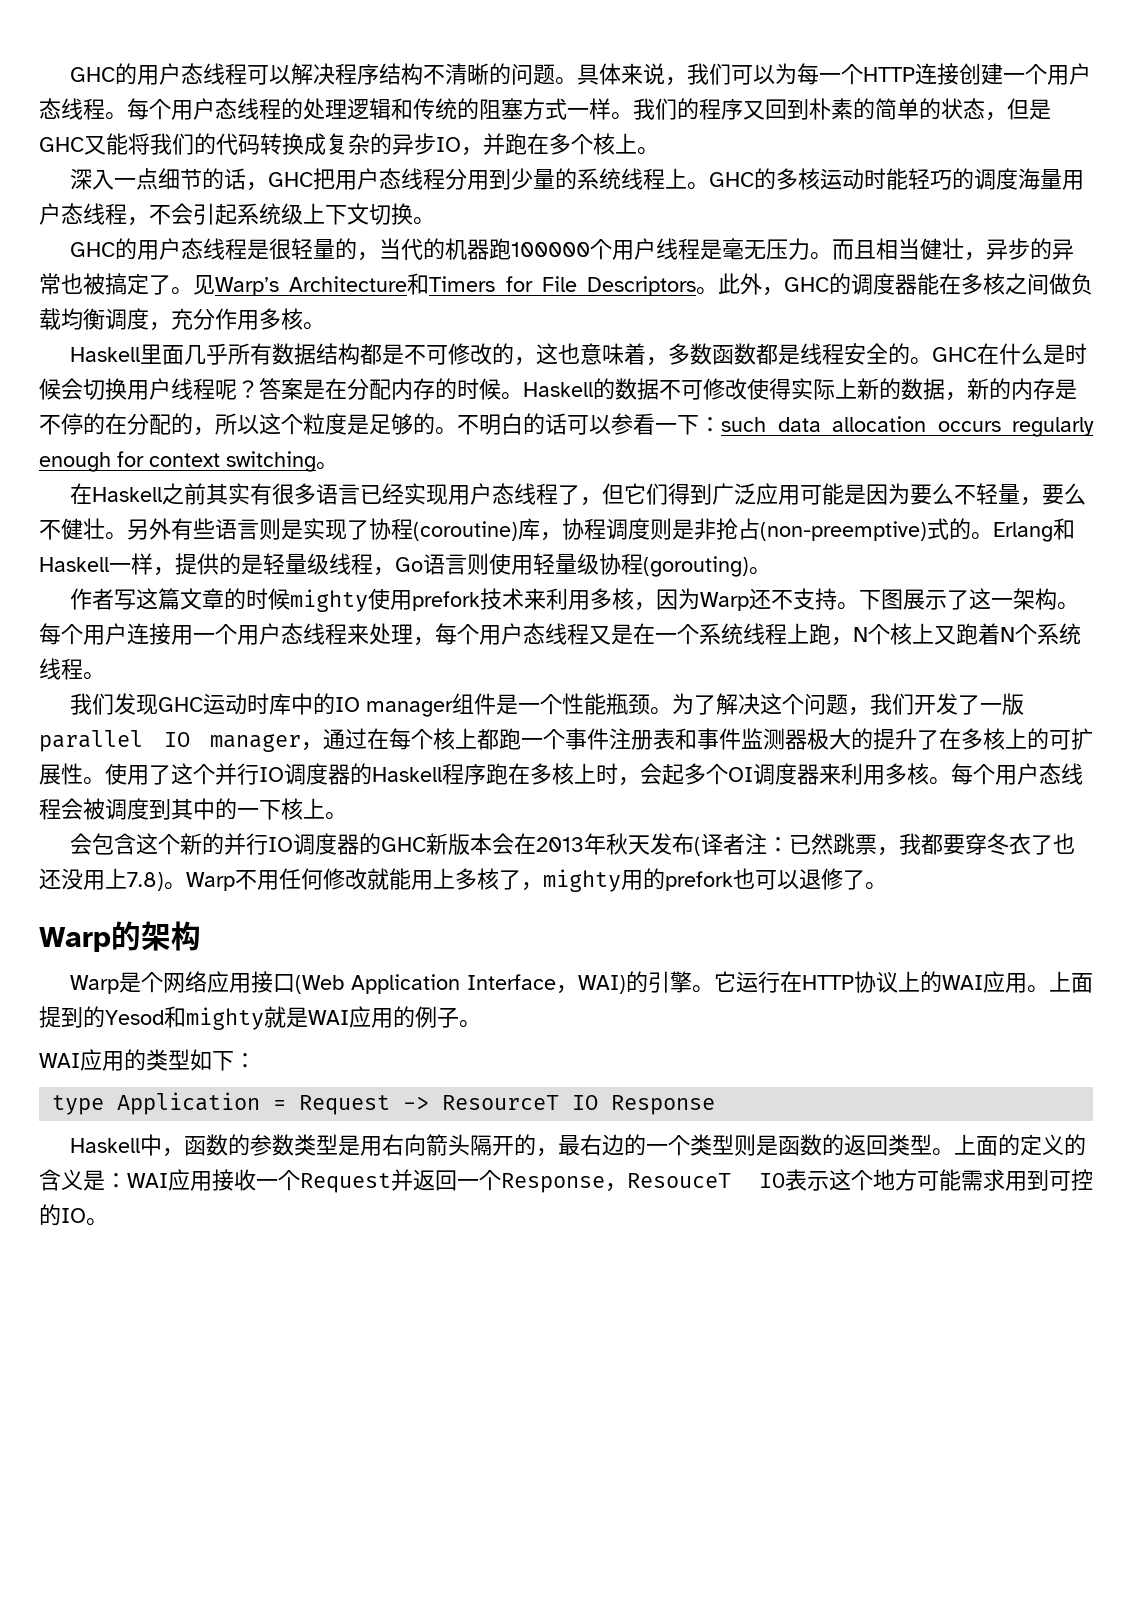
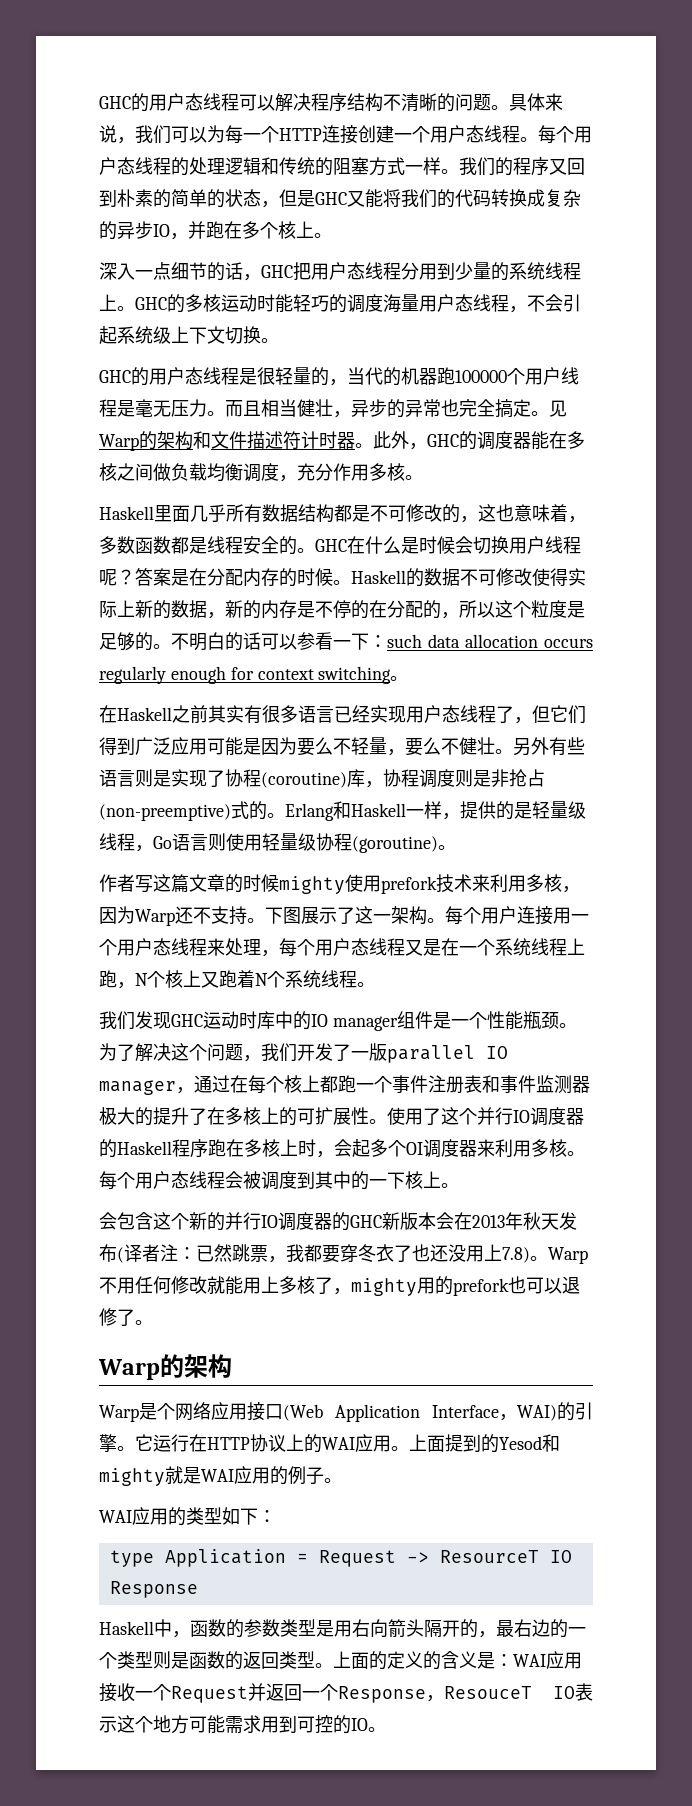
- 而且相当健壮，异步的异常也被搞定了。见Warp’s Architecture和Timers for File Descriptors。
+ 而且相当健壮，异步的异常也完全搞定。见Warp的架构和文件描述符计时器。
- Erlang和Haskell一样，提供的是轻量级线程，Go语言则使用轻量级协程(gorouting)。
+ Erlang和Haskell一样，提供的是轻量级线程，Go语言则使用轻量级协程(goroutine)。

